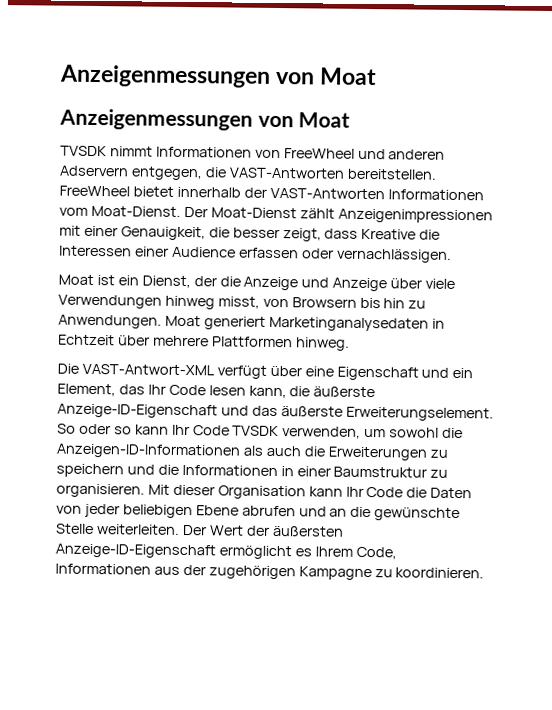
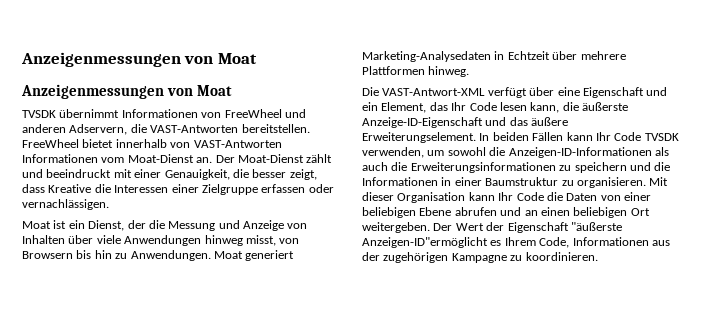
- TVSDK nimmt Informationen von FreeWheel und anderen Adservern entgegen, die VAST-Antworten bereitstellen.
+ TVSDK übernimmt Informationen von FreeWheel und anderen Adservern, die VAST-Antworten bereitstellen.
- FreeWheel bietet innerhalb der VAST-Antworten Informationen vom Moat-Dienst.
+ FreeWheel bietet innerhalb von VAST-Antworten Informationen vom Moat-Dienst an.
- Der Moat-Dienst zählt Anzeigenimpressionen mit einer Genauigkeit, die besser zeigt, dass Kreative die Interessen einer Audience erfassen oder vernachlässigen.
+ Der Moat-Dienst zählt und beeindruckt mit einer Genauigkeit, die besser zeigt, dass Kreative die Interessen einer Zielgruppe erfassen oder vernachlässigen.
- Moat ist ein Dienst, der die Anzeige und Anzeige über viele Verwendungen hinweg misst, von Browsern bis hin zu Anwendungen.
+ Moat ist ein Dienst, der die Messung und Anzeige von Inhalten über viele Anwendungen hinweg misst, von Browsern bis hin zu Anwendungen.
- Moat generiert Marketinganalysedaten in Echtzeit über mehrere Plattformen hinweg.
+ Moat generiert Marketing-Analysedaten in Echtzeit über mehrere Plattformen hinweg.
- Die VAST-Antwort-XML verfügt über eine Eigenschaft und ein Element, das Ihr Code lesen kann, die äußerste Anzeige-ID-Eigenschaft und das äußerste Erweiterungselement. So oder so kann Ihr Code TVSDK verwenden, um sowohl die Anzeigen-ID-Informationen als auch die Erweiterungen zu speichern und die Informationen in einer Baumstruktur zu organisieren.
+ Die VAST-Antwort-XML verfügt über eine Eigenschaft und ein Element, das Ihr Code lesen kann, die äußerste Anzeige-ID-Eigenschaft und das äußere Erweiterungselement. In beiden Fällen kann Ihr Code TVSDK verwenden, um sowohl die Anzeigen-ID-Informationen als auch die Erweiterungsinformationen zu speichern und die Informationen in einer Baumstruktur zu organisieren.
- Mit dieser Organisation kann Ihr Code die Daten von jeder beliebigen Ebene abrufen und an die gewünschte Stelle weiterleiten. Der Wert der äußersten Anzeige-ID-Eigenschaft ermöglicht es Ihrem Code, Informationen aus der zugehörigen Kampagne zu koordinieren.
+ Mit dieser Organisation kann Ihr Code die Daten von einer beliebigen Ebene abrufen und an einen beliebigen Ort weitergeben. Der Wert der Eigenschaft "äußerste Anzeigen-ID"ermöglicht es Ihrem Code, Informationen aus der zugehörigen Kampagne zu koordinieren.

